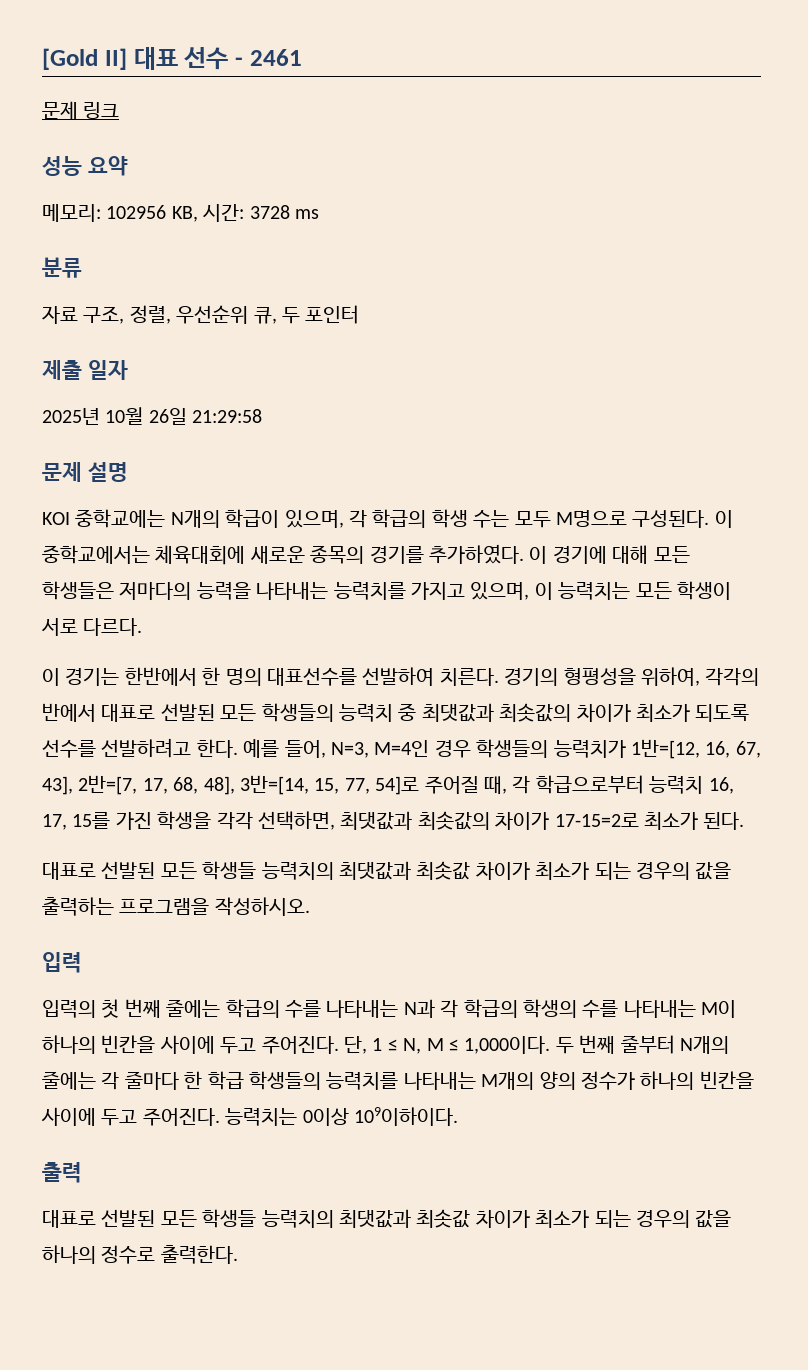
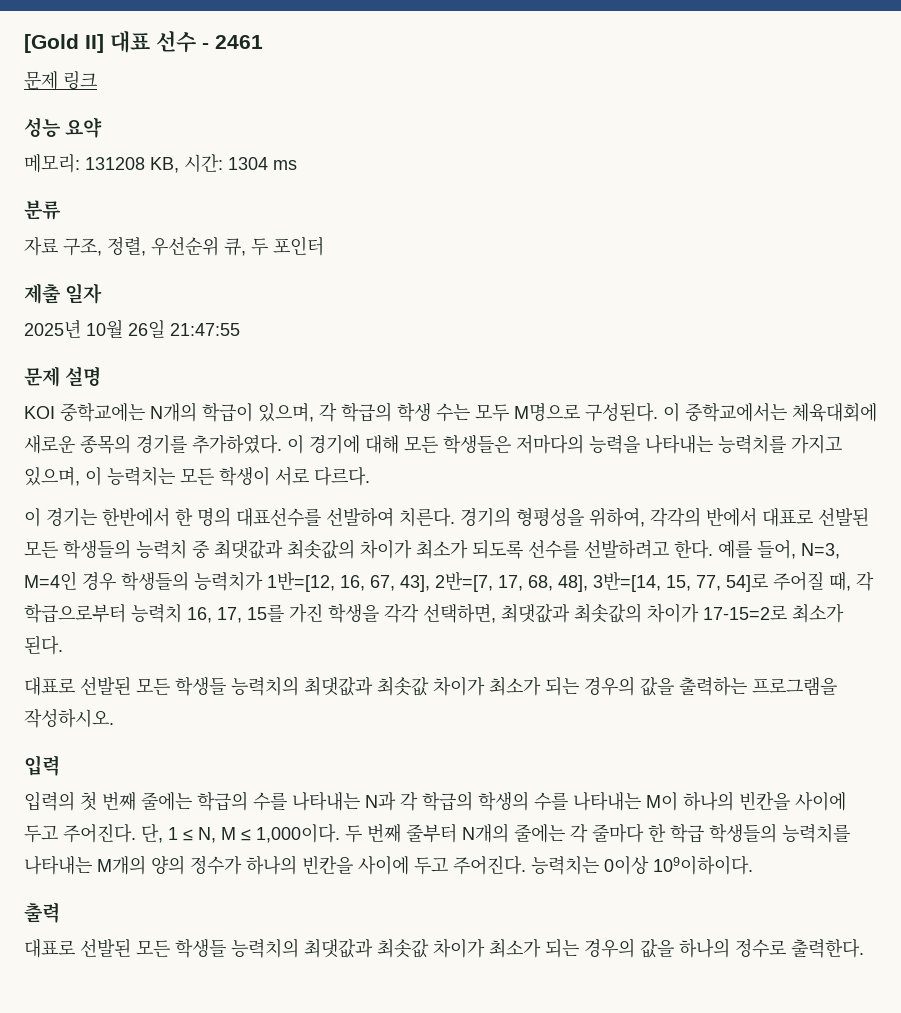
- 메모리: 102956 KB, 시간: 3728 ms
+ 메모리: 131208 KB, 시간: 1304 ms
- 2025년 10월 26일 21:29:58
+ 2025년 10월 26일 21:47:55

